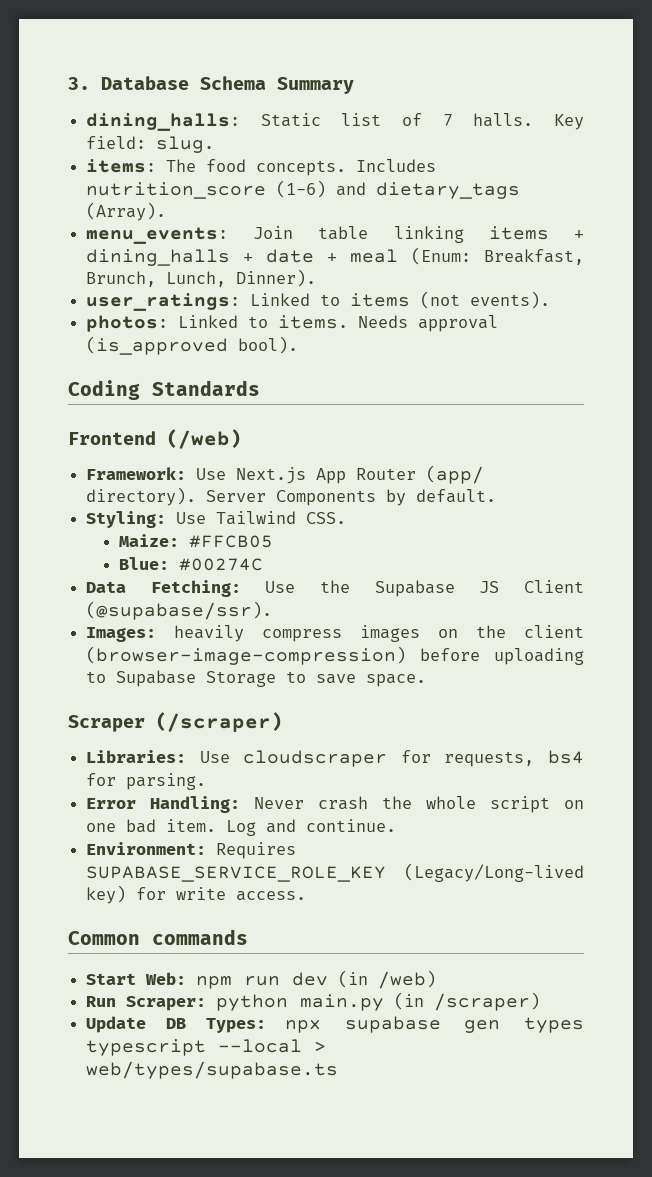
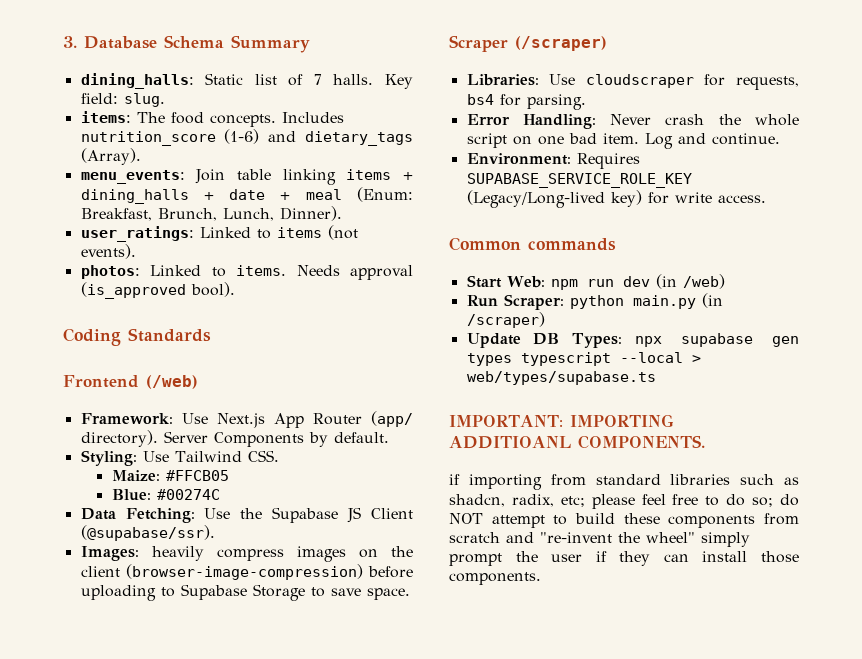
+ IMPORTANT: IMPORTING ADDITIOANL COMPONENTS.
+ if importing from standard libraries such as shadcn, radix, etc; please feel free to do so; do NOT attempt to build these components from scratch and "re-invent the wheel" simply prompt the user if they can install those components.

